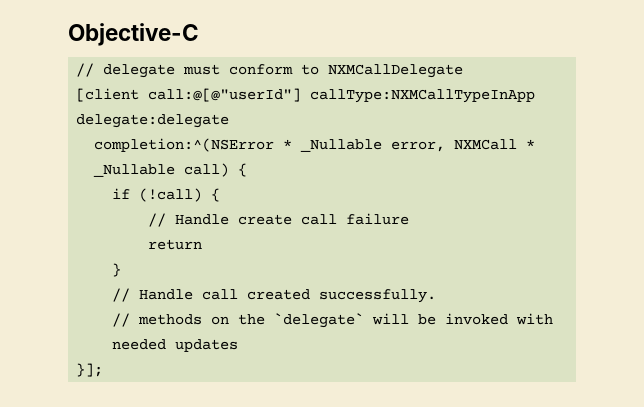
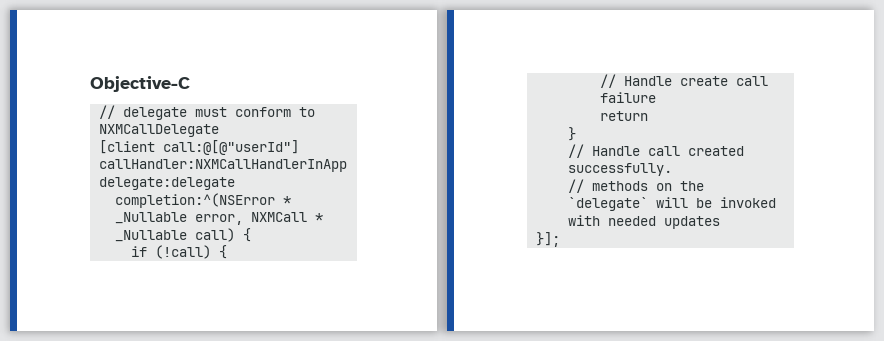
- [client call:@[@"userId"] callType:NXMCallTypeInApp delegate:delegate
+ [client call:@[@"userId"] callHandler:NXMCallHandlerInApp delegate:delegate

